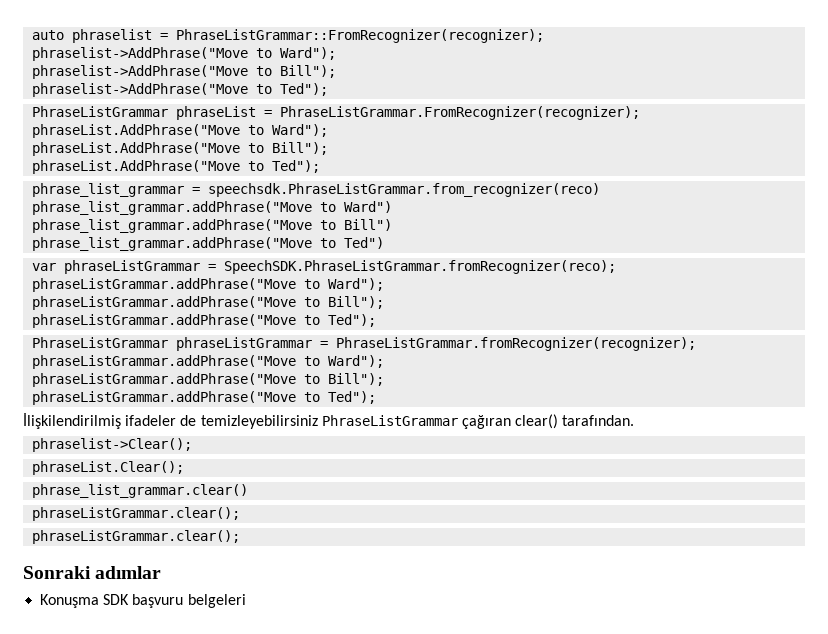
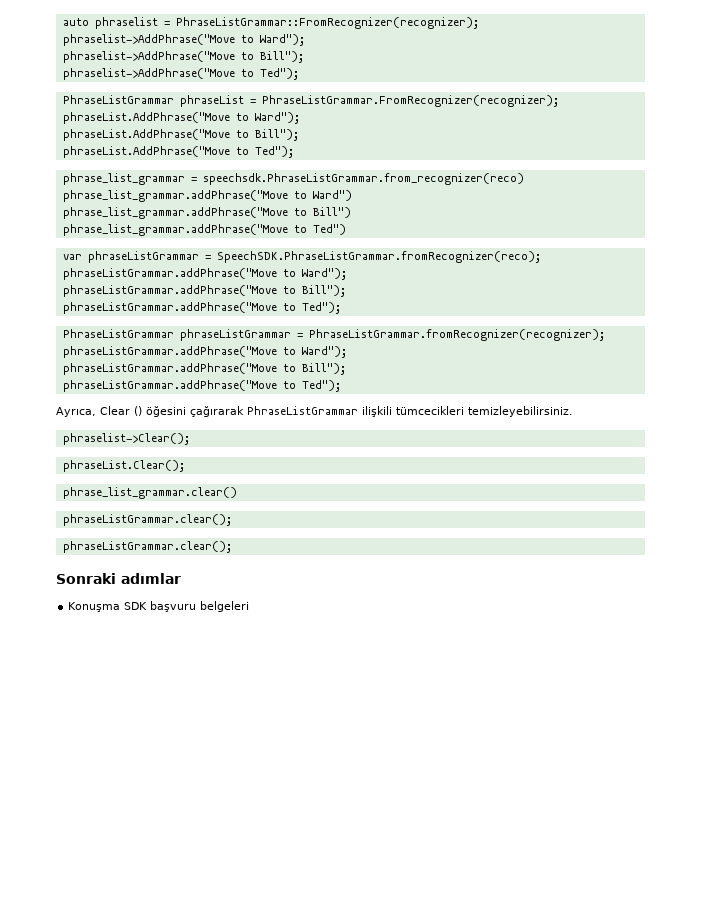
- İlişkilendirilmiş ifadeler de temizleyebilirsiniz PhraseListGrammar çağıran clear() tarafından.
+ Ayrıca, Clear () öğesini çağırarak PhraseListGrammar ilişkili tümcecikleri temizleyebilirsiniz.

